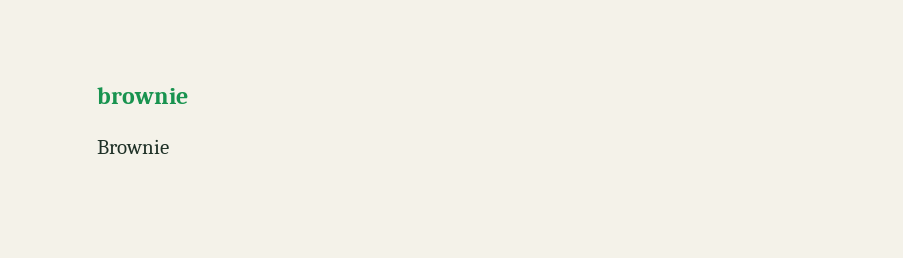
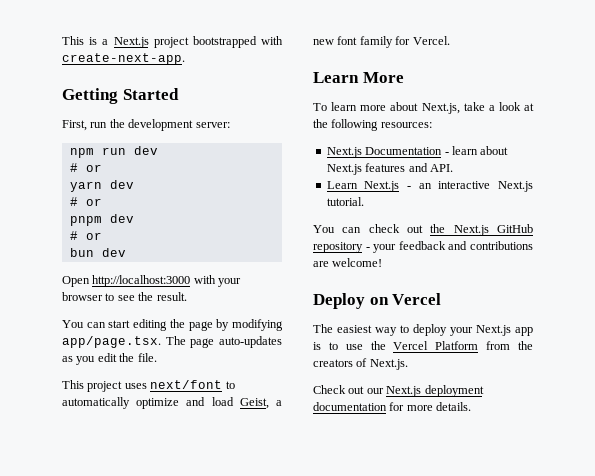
- brownie
- Brownie
+ This is a Next.js project bootstrapped with create-next-app.
+ Getting Started
+ First, run the development server:
+ npm run dev
+ # or
+ yarn dev
+ # or
+ pnpm dev
+ # or
+ bun dev
+ Open http://localhost:3000 with your browser to see the result.
+ You can start editing the page by modifying app/page.tsx. The page auto-updates as you edit the file.
+ This project uses next/font to automatically optimize and load Geist, a new font family for Vercel.
+ Learn More
+ To learn more about Next.js, take a look at the following resources:
+ Next.js Documentation - learn about Next.js features and API.
+ Learn Next.js - an interactive Next.js tutorial.
+ You can check out the Next.js GitHub repository - your feedback and contributions are welcome!
+ Deploy on Vercel
+ The easiest way to deploy your Next.js app is to use the Vercel Platform from the creators of Next.js.
+ Check out our Next.js deployment documentation for more details.

